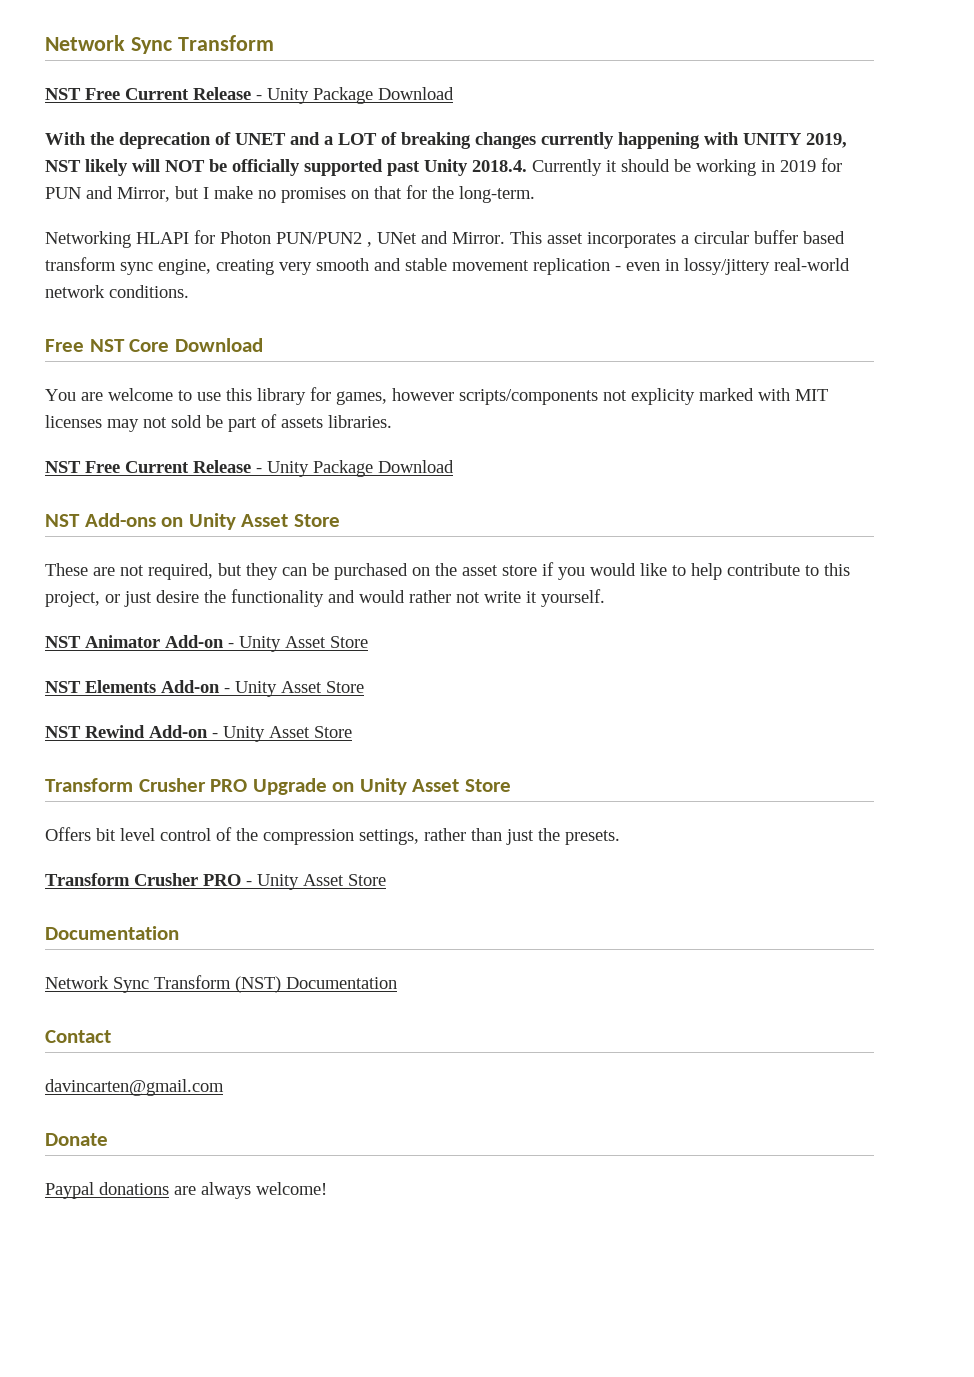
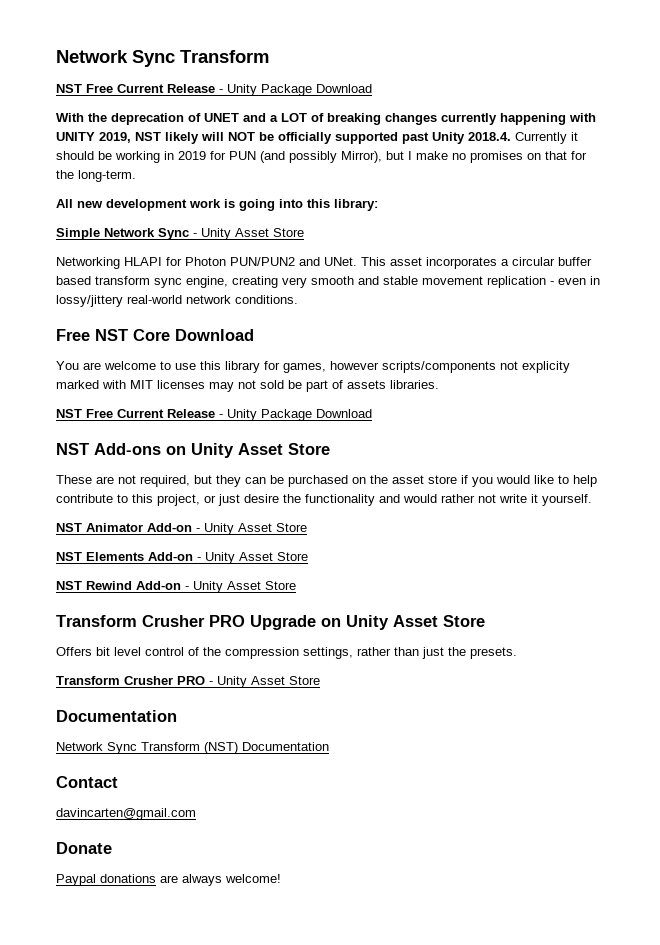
- With the deprecation of UNET and a LOT of breaking changes currently happening with UNITY 2019, NST likely will NOT be officially supported past Unity 2018.4. Currently it should be working in 2019 for PUN and Mirror, but I make no promises on that for the long-term.
+ With the deprecation of UNET and a LOT of breaking changes currently happening with UNITY 2019, NST likely will NOT be officially supported past Unity 2018.4. Currently it should be working in 2019 for PUN (and possibly Mirror), but I make no promises on that for the long-term.
+ All new development work is going into this library:
+ Simple Network Sync - Unity Asset Store
- Networking HLAPI for Photon PUN/PUN2 , UNet and Mirror.
+ Networking HLAPI for Photon PUN/PUN2 and UNet.

